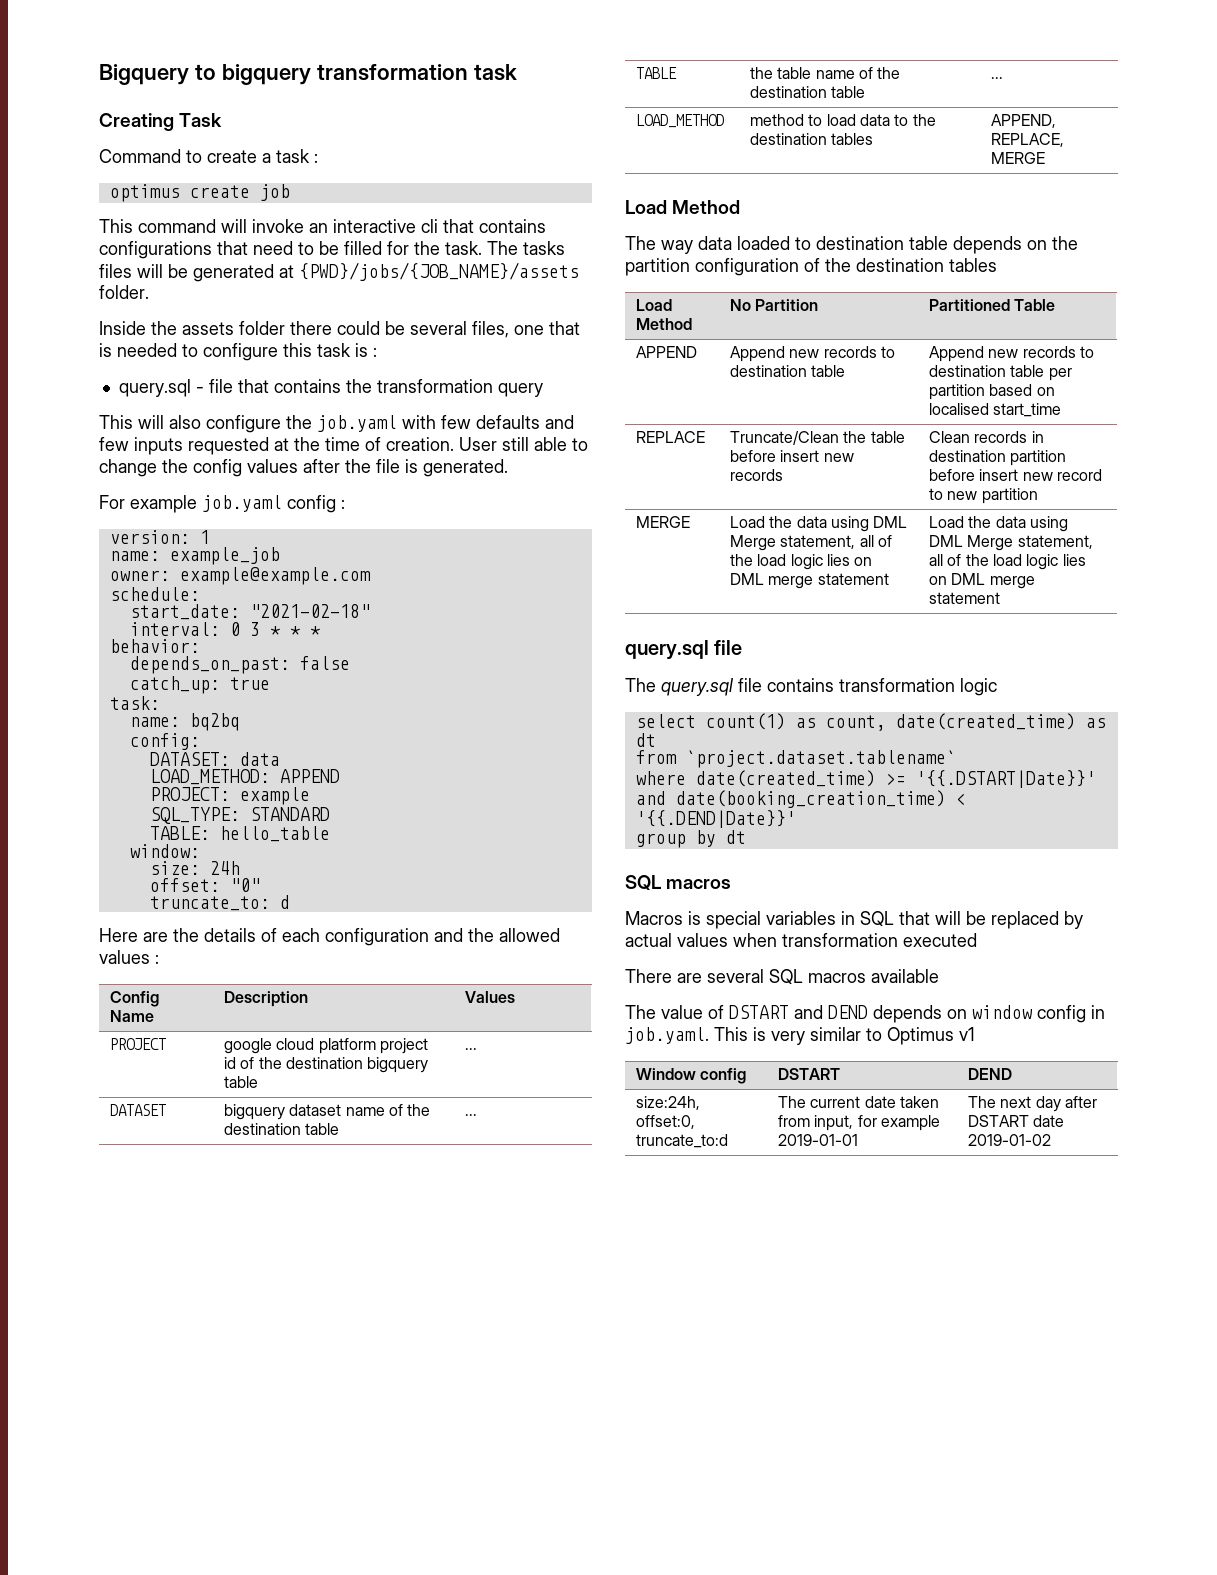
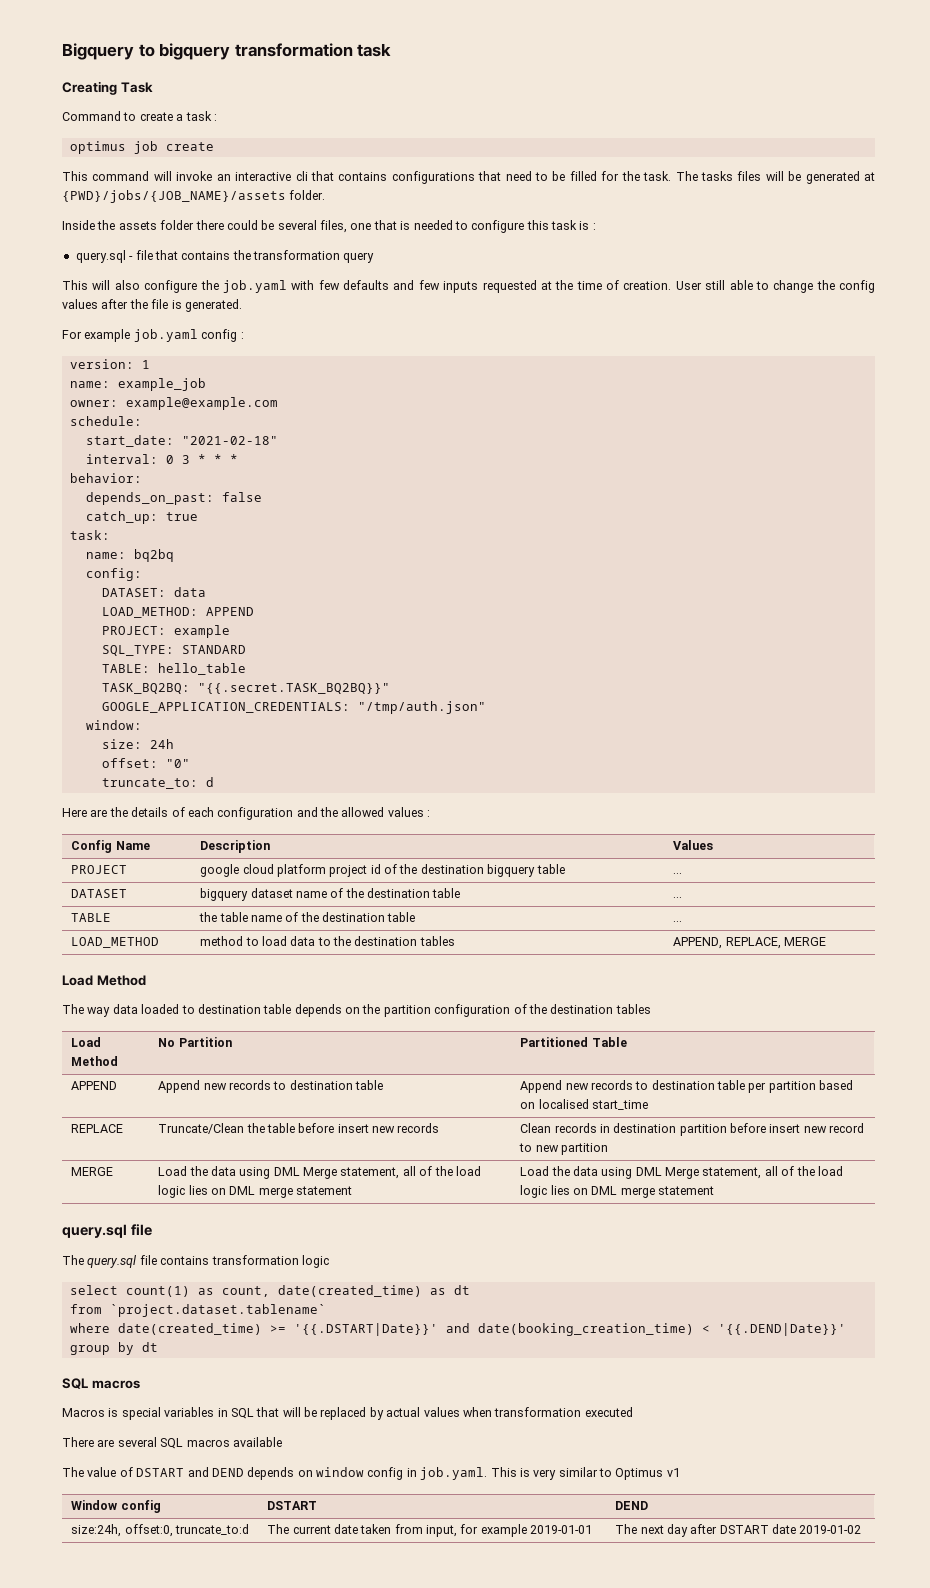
- optimus create job
+ optimus job create
+ TASK_BQ2BQ: "{{.secret.TASK_BQ2BQ}}"
+ GOOGLE_APPLICATION_CREDENTIALS: "/tmp/auth.json"

